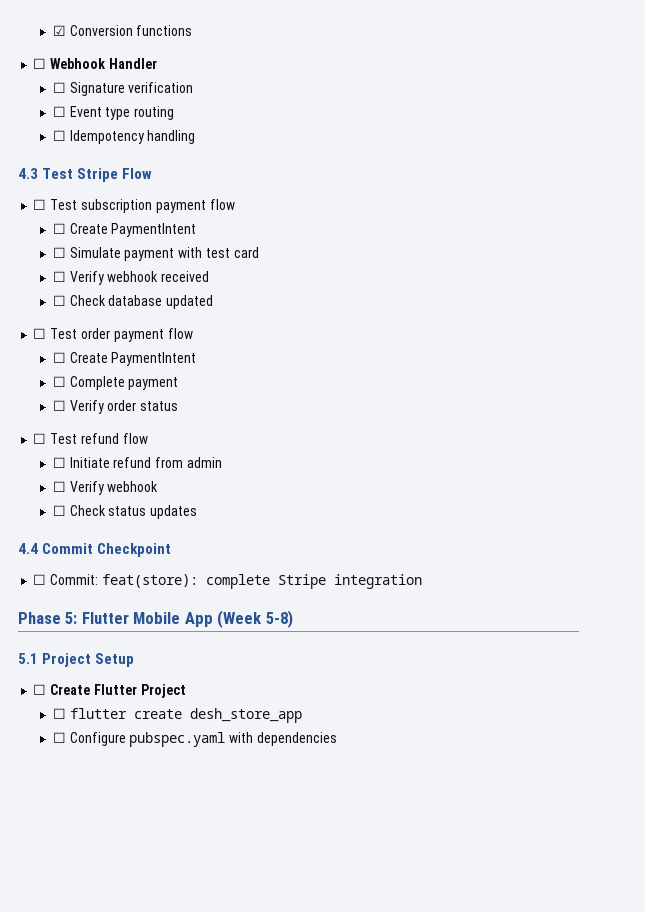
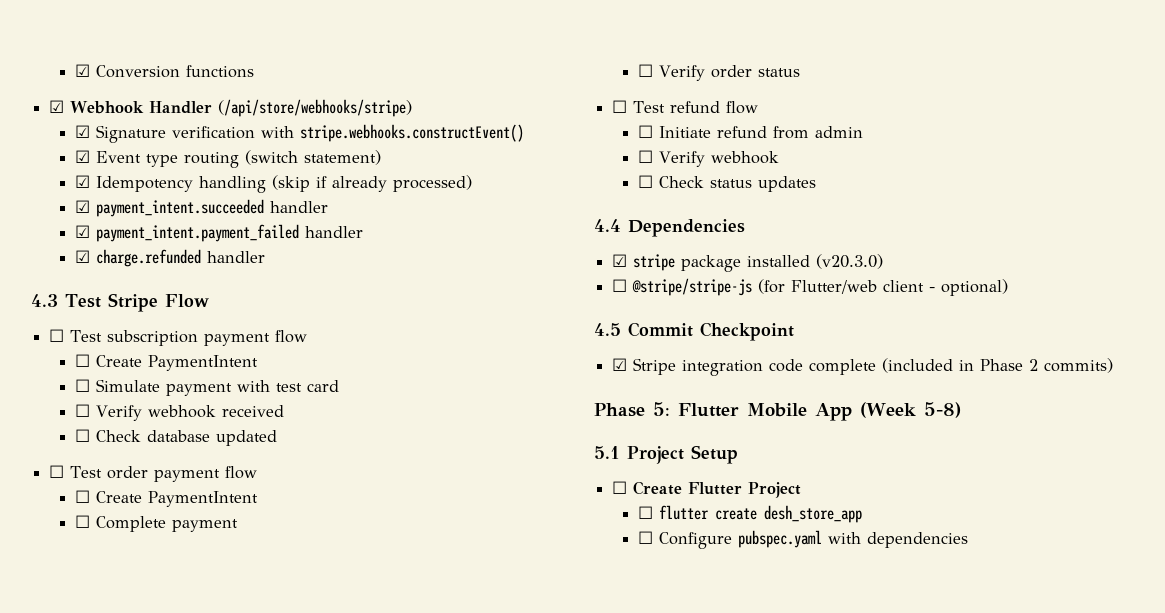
- ☐ Webhook Handler
- ☐ Signature verification
- ☐ Event type routing
- ☐ Idempotency handling
+ ☑ Webhook Handler (/api/store/webhooks/stripe)
+ ☑ Signature verification with stripe.webhooks.constructEvent()
+ ☑ Event type routing (switch statement)
+ ☑ Idempotency handling (skip if already processed)
+ ☑ payment_intent.succeeded handler
+ ☑ payment_intent.payment_failed handler
+ ☑ charge.refunded handler
- 4.4 Commit Checkpoint
- ☐ Commit: feat(store): complete Stripe integration
+ 4.4 Dependencies
+ ☑ stripe package installed (v20.3.0)
+ ☐ @stripe/stripe-js (for Flutter/web client - optional)
+ 4.5 Commit Checkpoint
+ ☑ Stripe integration code complete (included in Phase 2 commits)

